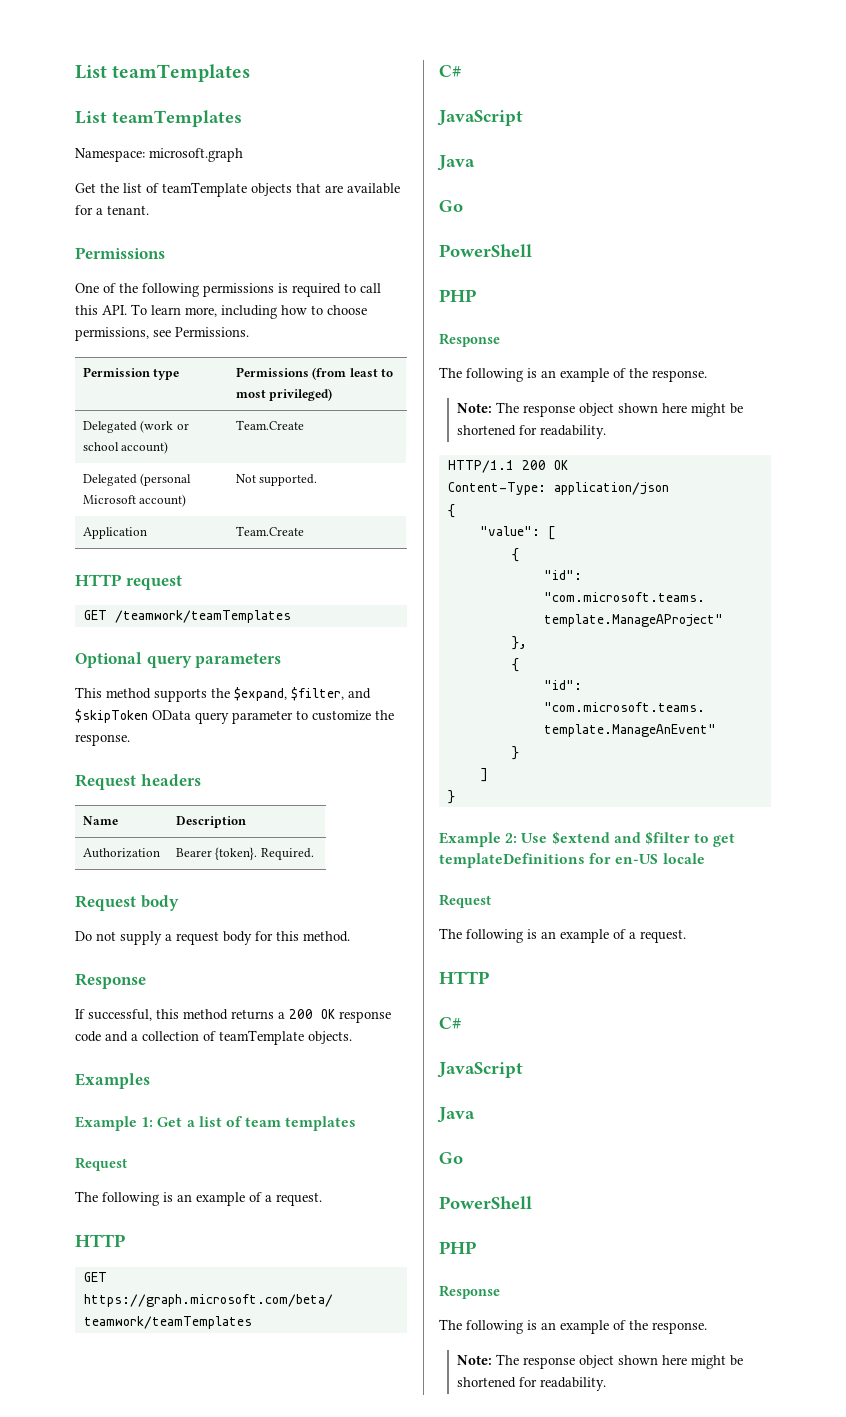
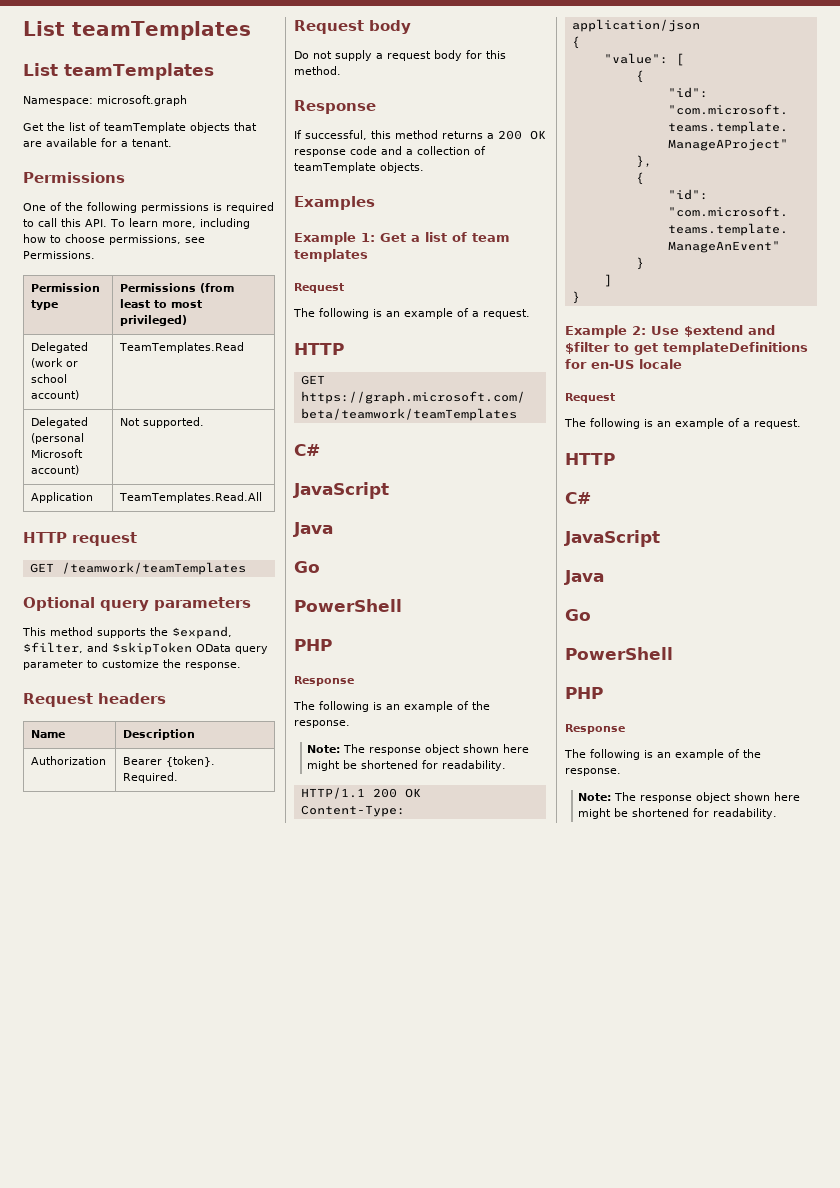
- Delegated (work or school account) | Team.Create
+ Delegated (work or school account) | TeamTemplates.Read
- Application | Team.Create
+ Application | TeamTemplates.Read.All

